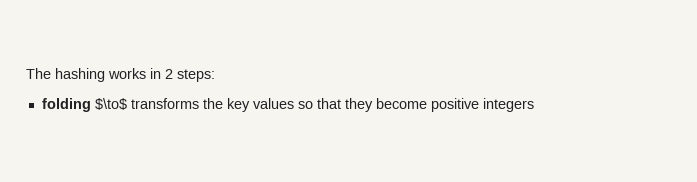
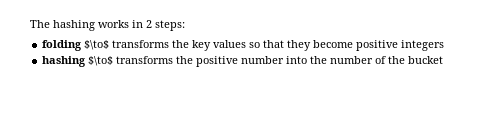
+ hashing $\to$ transforms the positive number into the number of the bucket

